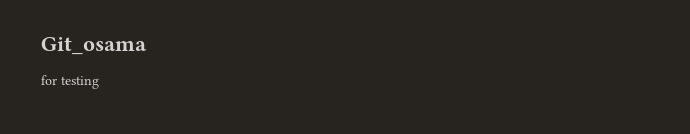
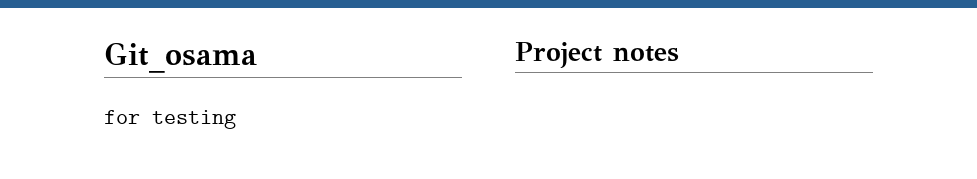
+ Project notes

